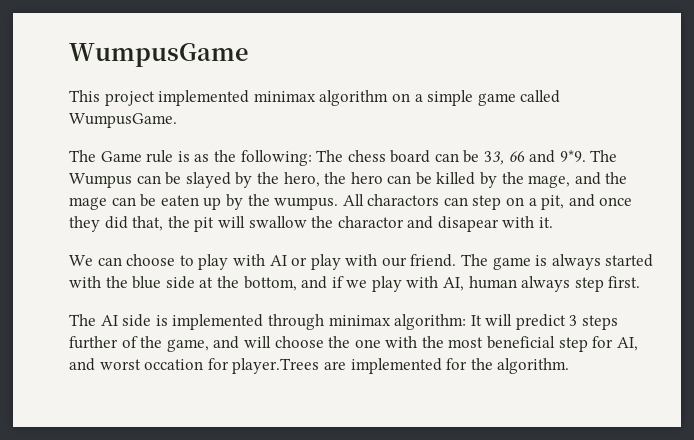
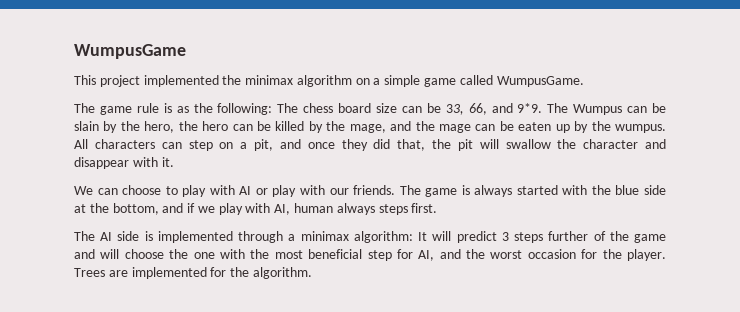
- This project implemented minimax algorithm on a simple game called WumpusGame.
+ This project implemented the minimax algorithm on a simple game called WumpusGame.
- The Game rule is as the following: The chess board can be 33, 66 and 9*9.
+ The game rule is as the following: The chess board size can be 33, 66, and 9*9.
- The Wumpus can be slayed by the hero, the hero can be killed by the mage, and the mage can be eaten up by the wumpus.
+ The Wumpus can be slain by the hero, the hero can be killed by the mage, and the mage can be eaten up by the wumpus.
- All charactors can step on a pit, and once they did that, the pit will swallow the charactor and disapear with it.
+ All characters can step on a pit, and once they did that, the pit will swallow the character and disappear with it.
- We can choose to play with AI or play with our friend.
+ We can choose to play with AI or play with our friends.
- The game is always started with the blue side at the bottom, and if we play with AI, human always step first.
+ The game is always started with the blue side at the bottom, and if we play with AI, human always steps first.
- The AI side is implemented through minimax algorithm: It will predict 3 steps further of the game, and will choose the one with the most beneficial step for AI, and worst occation for player.Trees are implemented for the algorithm.
+ The AI side is implemented through a minimax algorithm: It will predict 3 steps further of the game and will choose the one with the most beneficial step for AI, and the worst occasion for the player. Trees are implemented for the algorithm.

